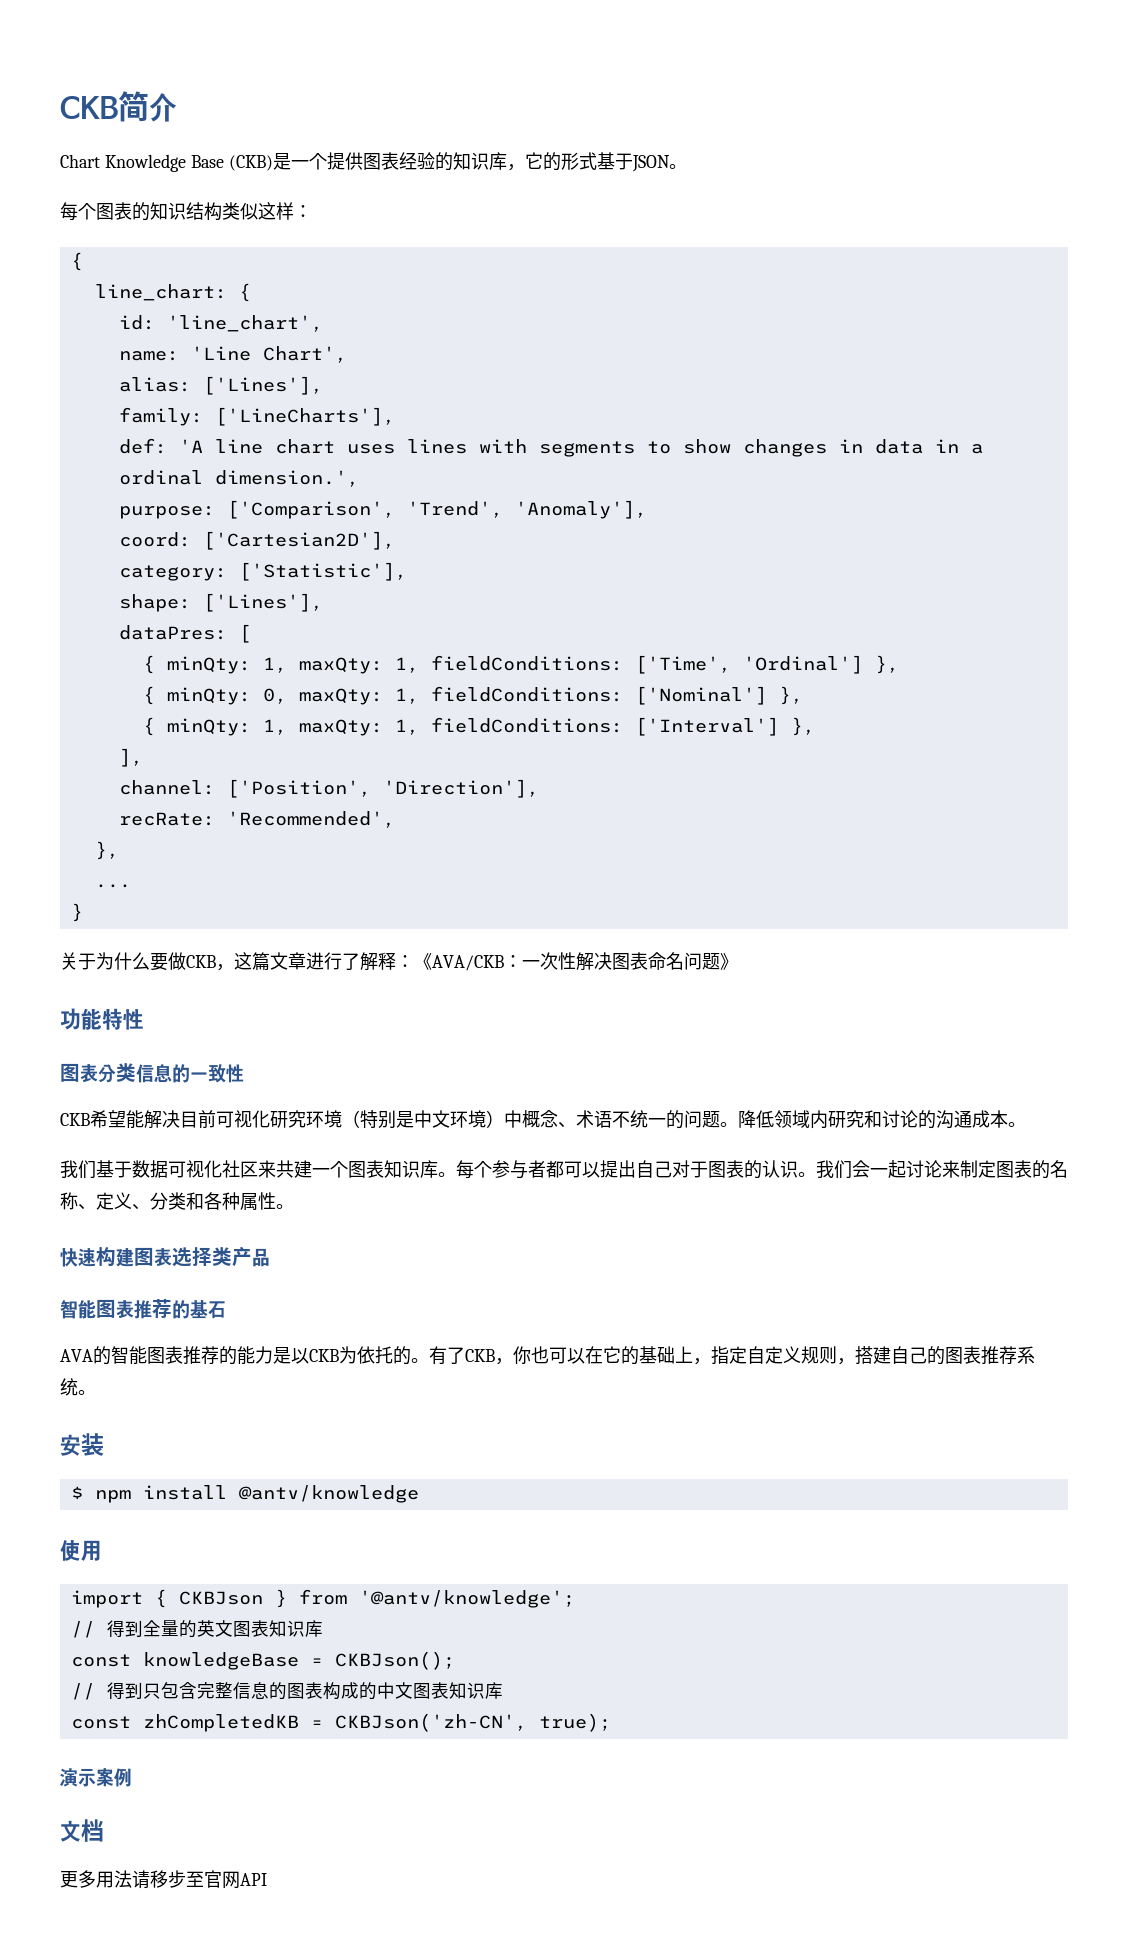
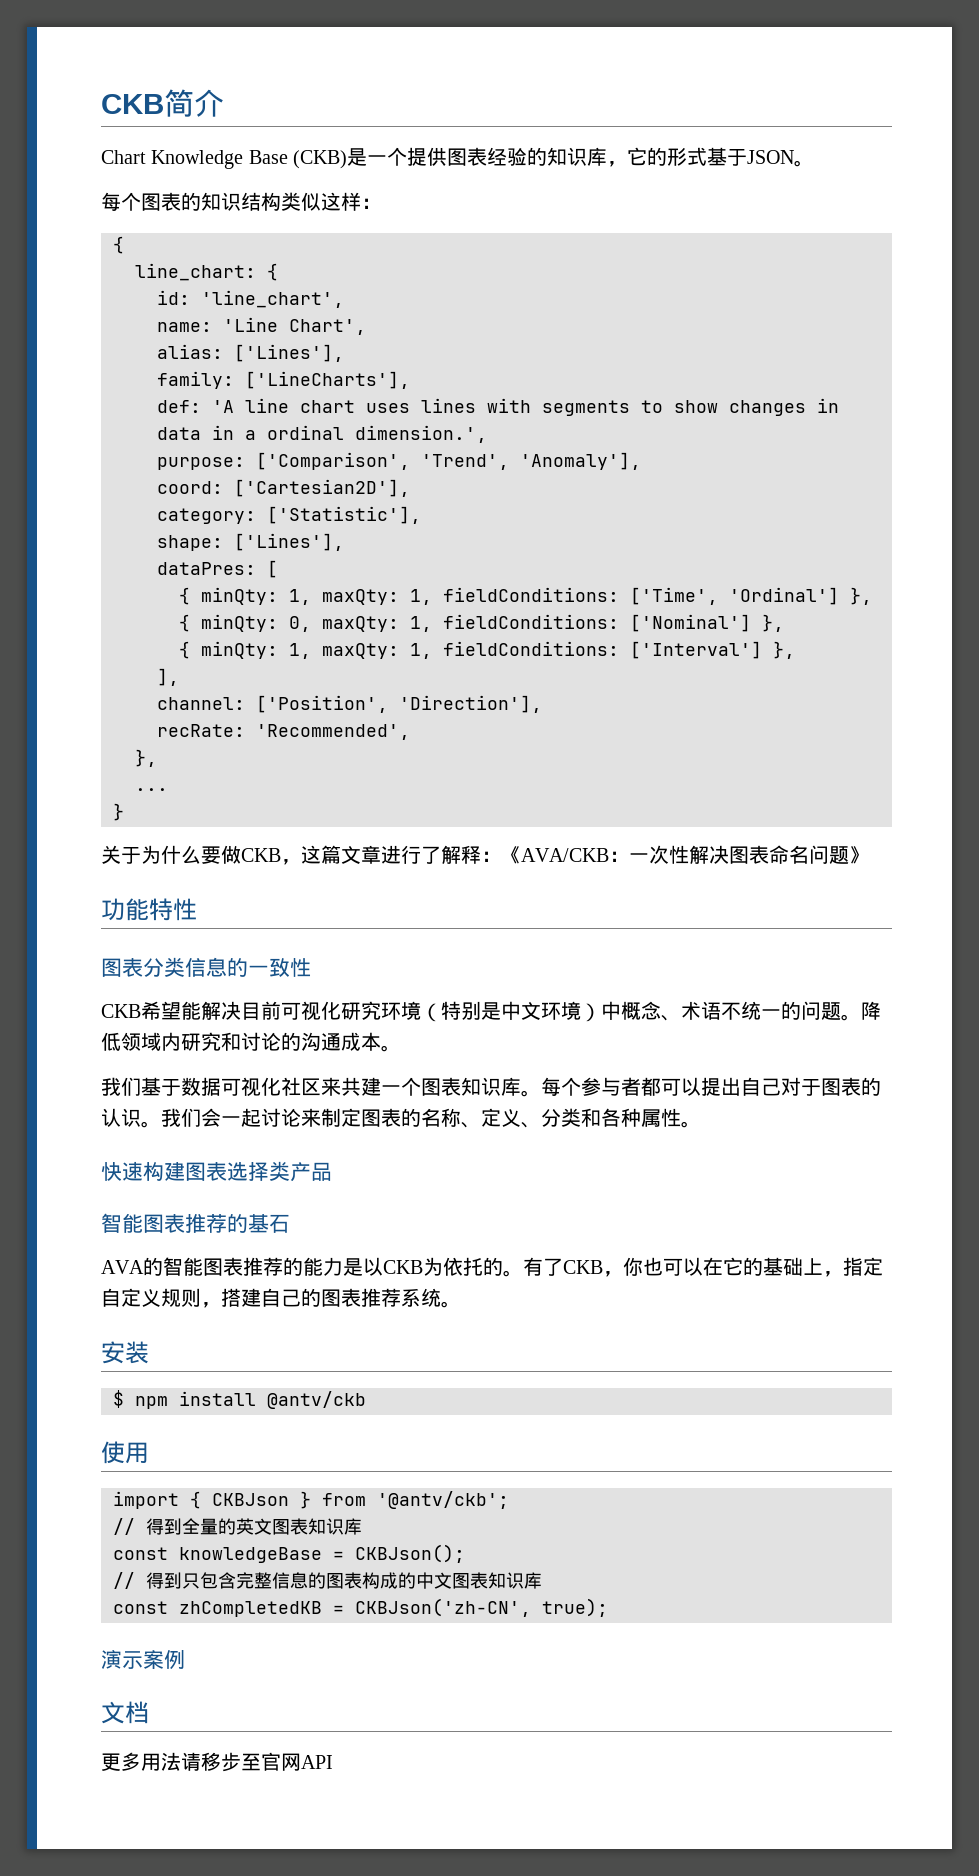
- $ npm install @antv/knowledge
+ $ npm install @antv/ckb
- import { CKBJson } from '@antv/knowledge';
+ import { CKBJson } from '@antv/ckb';

